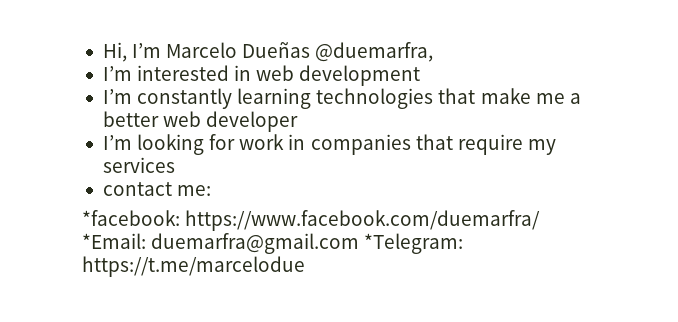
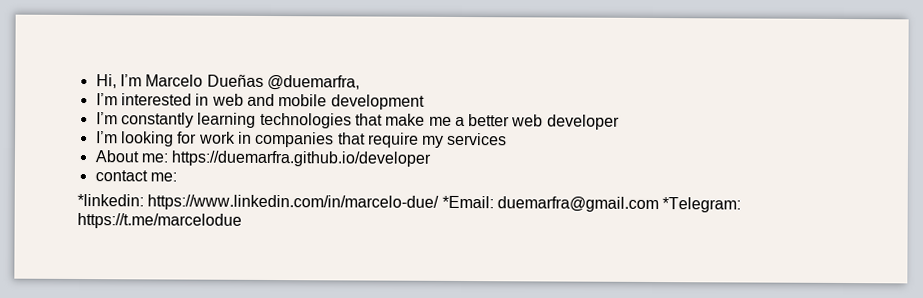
- I’m interested in web development
+ I’m interested in web and mobile development
+ About me: https://duemarfra.github.io/developer
- *facebook: https://www.facebook.com/duemarfra/ *Email: duemarfra@gmail.com *Telegram: https://t.me/marcelodue
+ *linkedin: https://www.linkedin.com/in/marcelo-due/ *Email: duemarfra@gmail.com *Telegram: https://t.me/marcelodue

